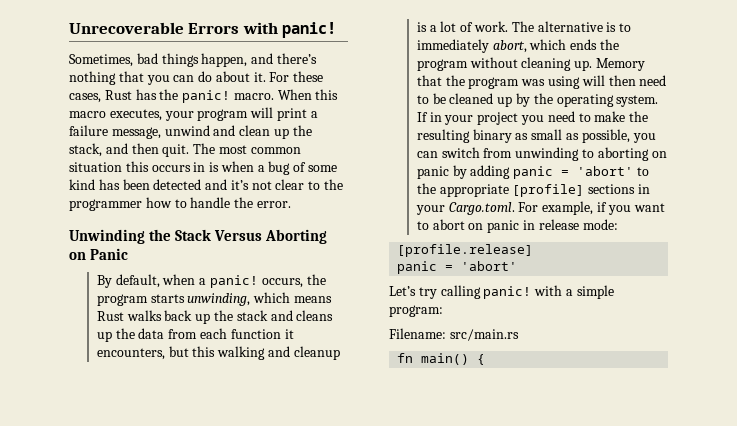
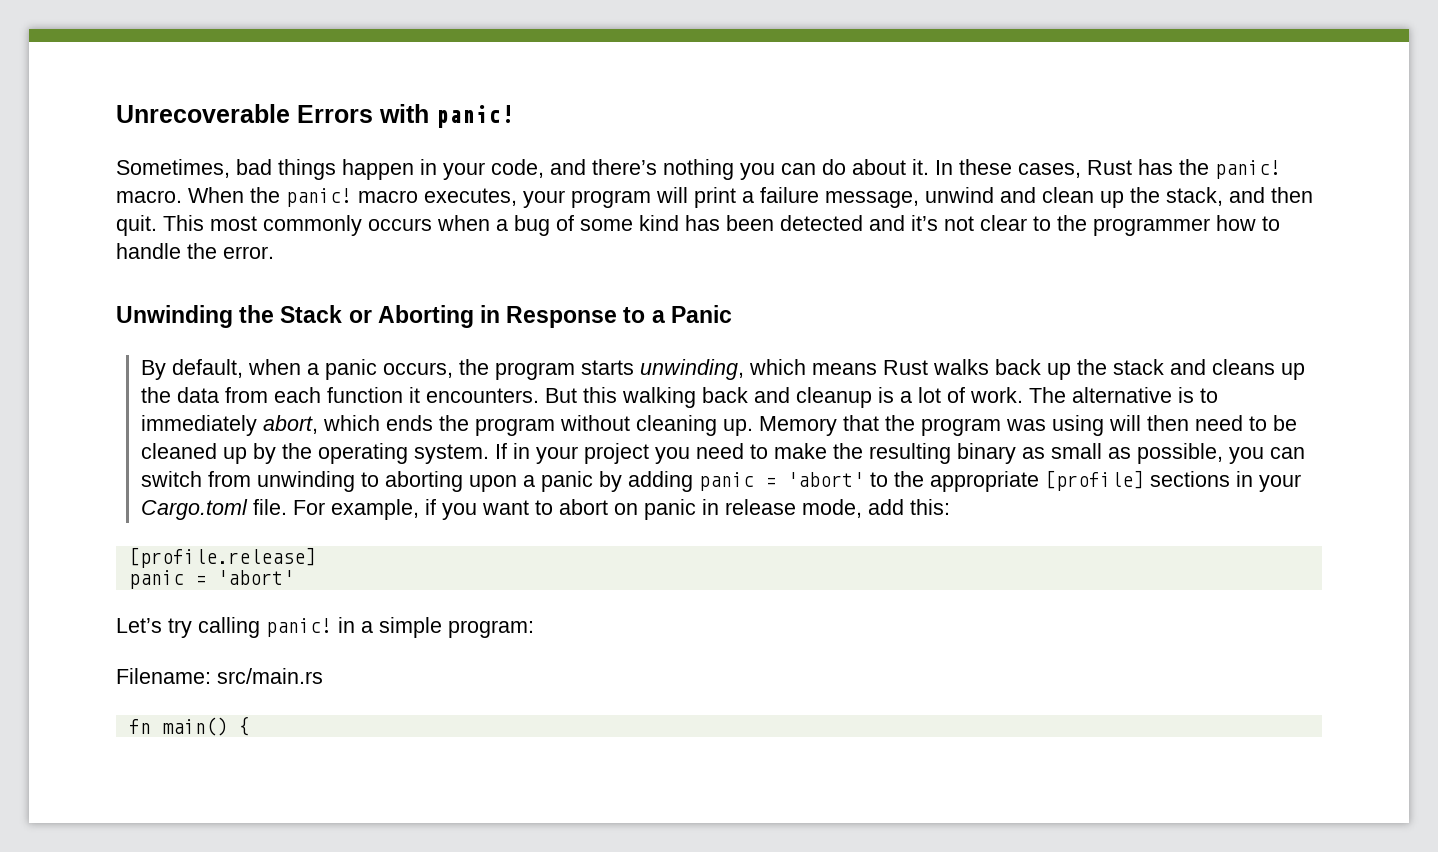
- Sometimes, bad things happen, and there’s nothing that you can do about it.
+ Sometimes, bad things happen in your code, and there’s nothing you can do about it.
- For these cases, Rust has the panic! macro.
+ In these cases, Rust has the panic! macro.
- When this macro executes, your program will print a failure message, unwind and clean up the stack, and then quit.
+ When the panic! macro executes, your program will print a failure message, unwind and clean up the stack, and then quit.
- The most common situation this occurs in is when a bug of some kind has been detected and it’s not clear to the programmer how to handle the error.
+ This most commonly occurs when a bug of some kind has been detected and it’s not clear to the programmer how to handle the error.
- Unwinding the Stack Versus Aborting on Panic
+ Unwinding the Stack or Aborting in Response to a Panic
- By default, when a panic! occurs, the program starts unwinding, which means Rust walks back up the stack and cleans up the data from each function it encounters, but this walking and cleanup is a lot of work.
+ By default, when a panic occurs, the program starts unwinding, which means Rust walks back up the stack and cleans up the data from each function it encounters. But this walking back and cleanup is a lot of work.
- If in your project you need to make the resulting binary as small as possible, you can switch from unwinding to aborting on panic by adding panic = 'abort' to the appropriate [profile] sections in your Cargo.toml. For example, if you want to abort on panic in release mode:
+ If in your project you need to make the resulting binary as small as possible, you can switch from unwinding to aborting upon a panic by adding panic = 'abort' to the appropriate [profile] sections in your Cargo.toml file. For example, if you want to abort on panic in release mode, add this:
- Let’s try calling panic! with a simple program:
+ Let’s try calling panic! in a simple program:

